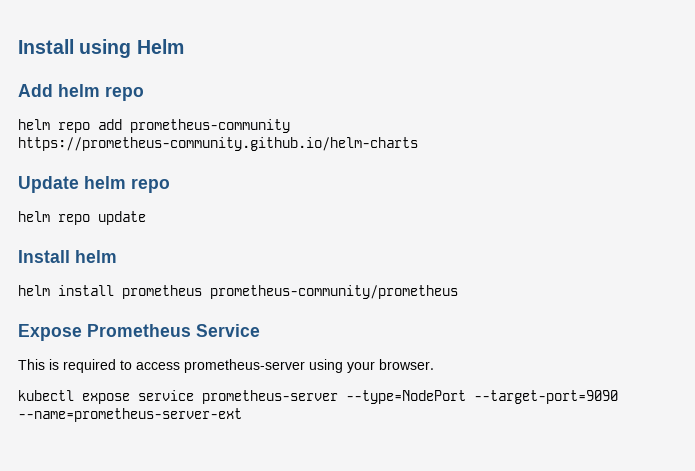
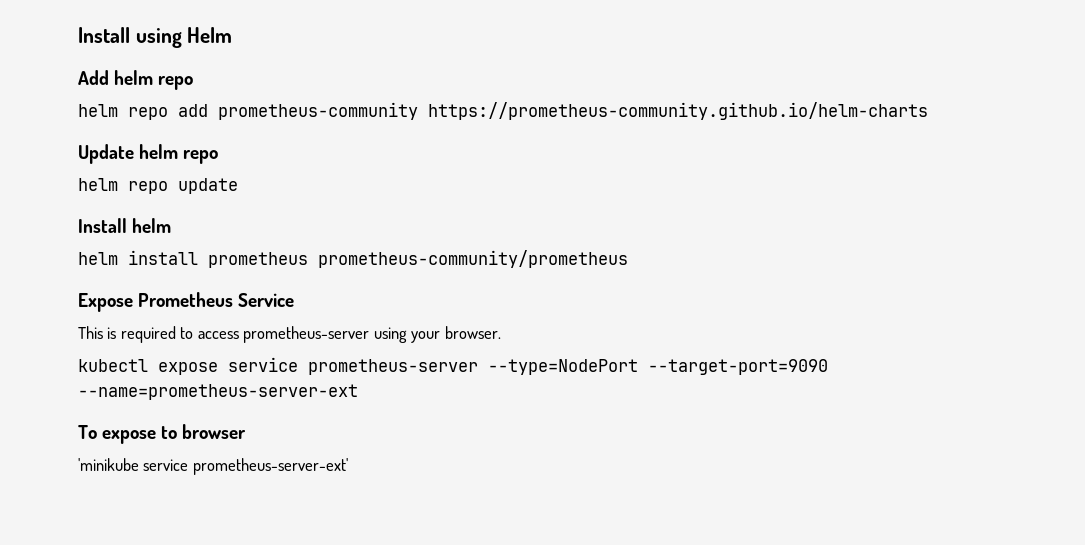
+ To expose to browser
+ 'minikube service prometheus-server-ext'

